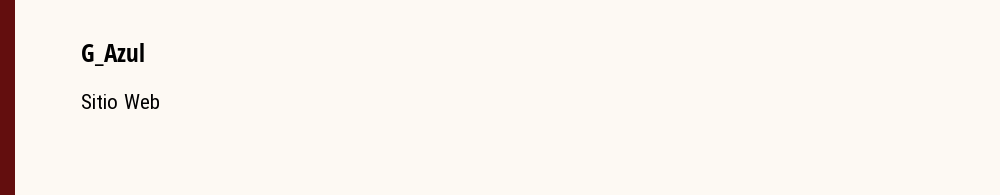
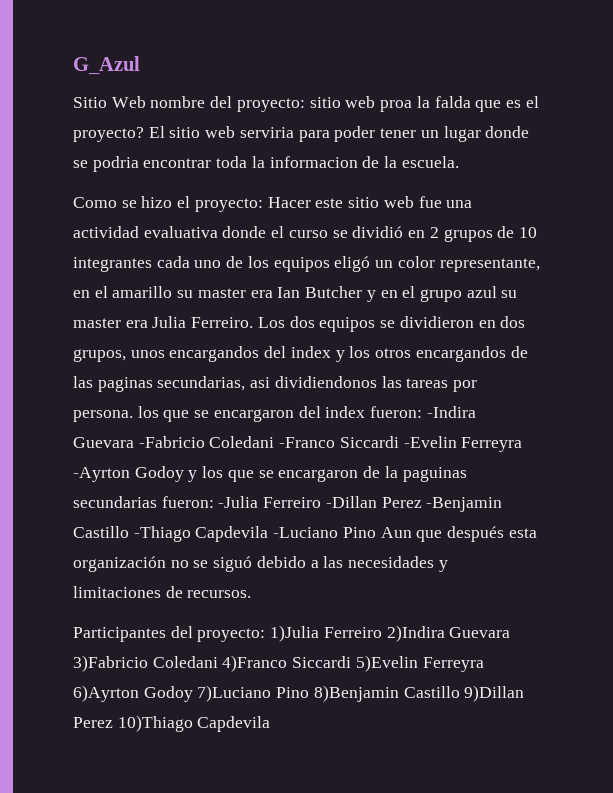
- Sitio Web
+ Sitio Web nombre del proyecto: sitio web proa la falda que es el proyecto? El sitio web serviria para poder tener un lugar donde se podria encontrar toda la informacion de la escuela.
+ Como se hizo el proyecto: Hacer este sitio web fue una actividad evaluativa donde el curso se dividió en 2 grupos de 10 integrantes cada uno de los equipos eligó un color representante, en el amarillo su master era Ian Butcher y en el grupo azul su master era Julia Ferreiro. Los dos equipos se dividieron en dos grupos, unos encargandos del index y los otros encargandos de las paginas secundarias, asi dividiendonos las tareas por persona. los que se encargaron del index fueron: -Indira Guevara -Fabricio Coledani -Franco Siccardi -Evelin Ferreyra -Ayrton Godoy y los que se encargaron de la paguinas secundarias fueron: -Julia Ferreiro -Dillan Perez -Benjamin Castillo -Thiago Capdevila -Luciano Pino Aun que después esta organización no se siguó debido a las necesidades y limitaciones de recursos.
+ Participantes del proyecto: 1)Julia Ferreiro 2)Indira Guevara 3)Fabricio Coledani 4)Franco Siccardi 5)Evelin Ferreyra 6)Ayrton Godoy 7)Luciano Pino 8)Benjamin Castillo 9)Dillan Perez 10)Thiago Capdevila

